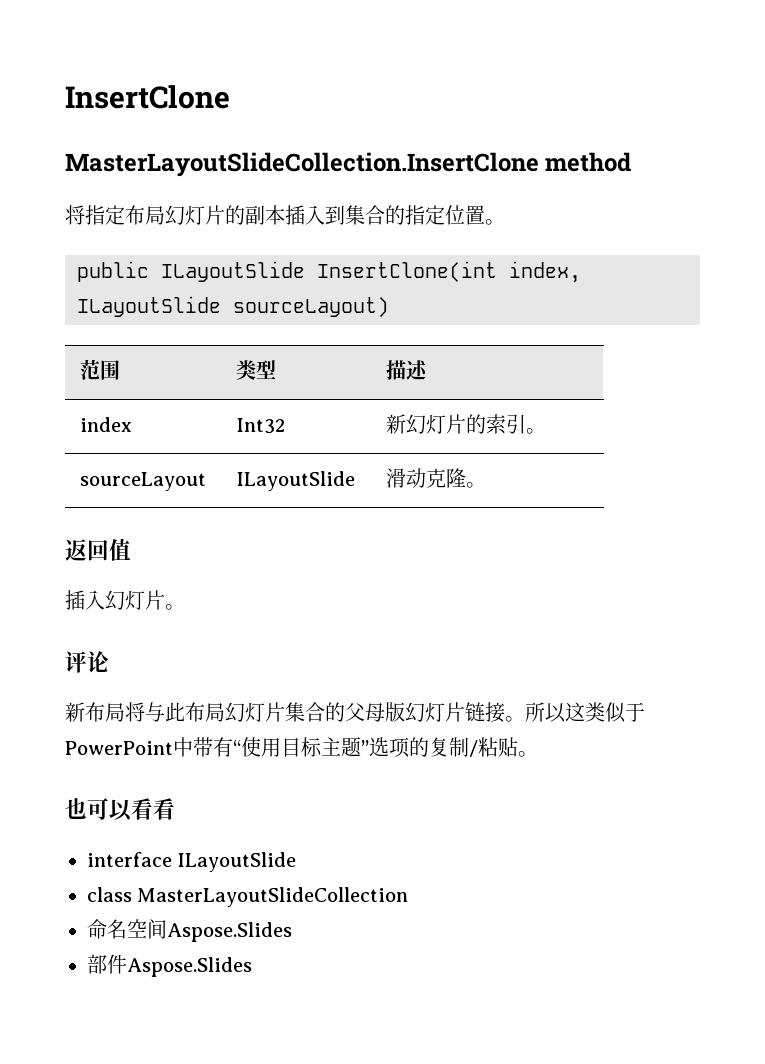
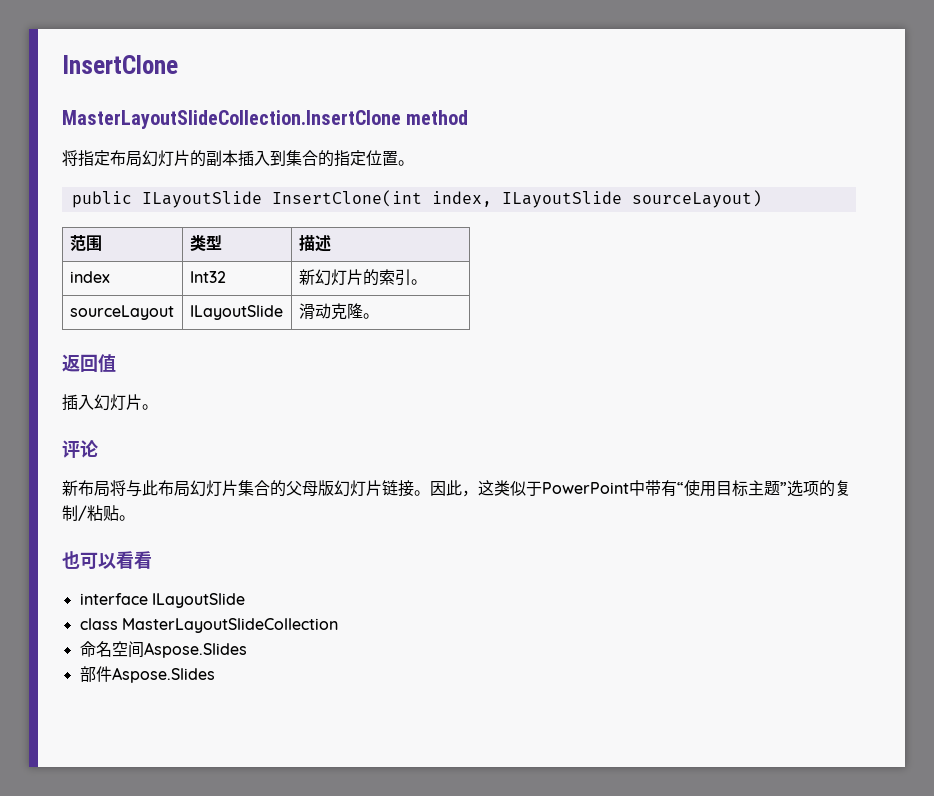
- 所以这类似于PowerPoint中带有“使用目标主题”选项的复制/粘贴。
+ 因此，这类似于PowerPoint中带有“使用目标主题”选项的复制/粘贴。

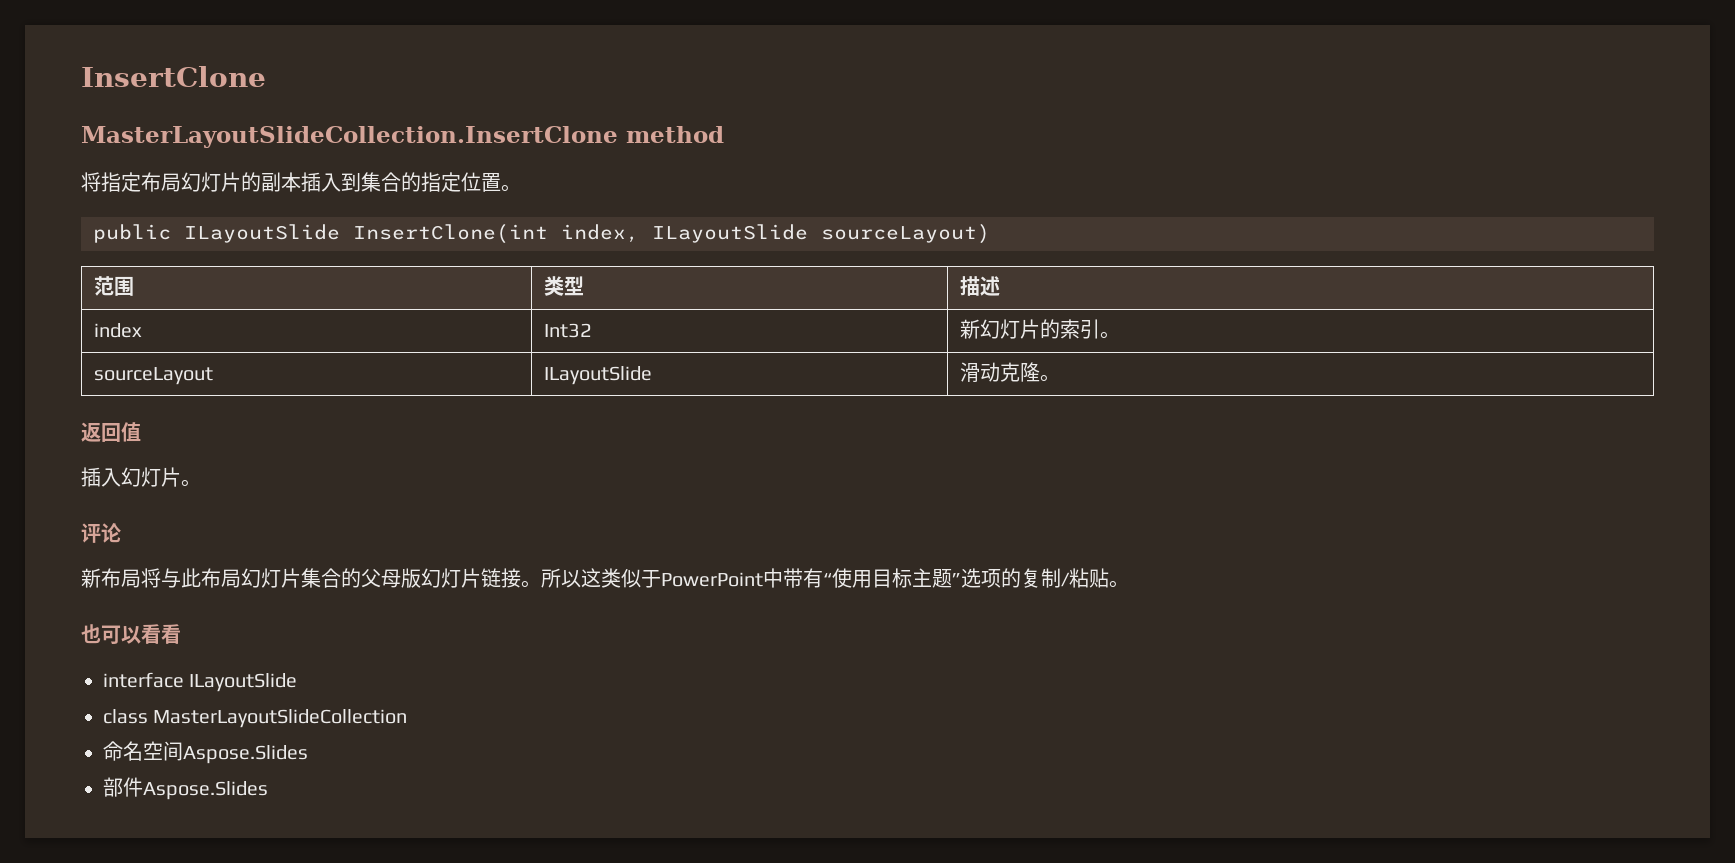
- 因此，这类似于PowerPoint中带有“使用目标主题”选项的复制/粘贴。
+ 所以这类似于PowerPoint中带有“使用目标主题”选项的复制/粘贴。

